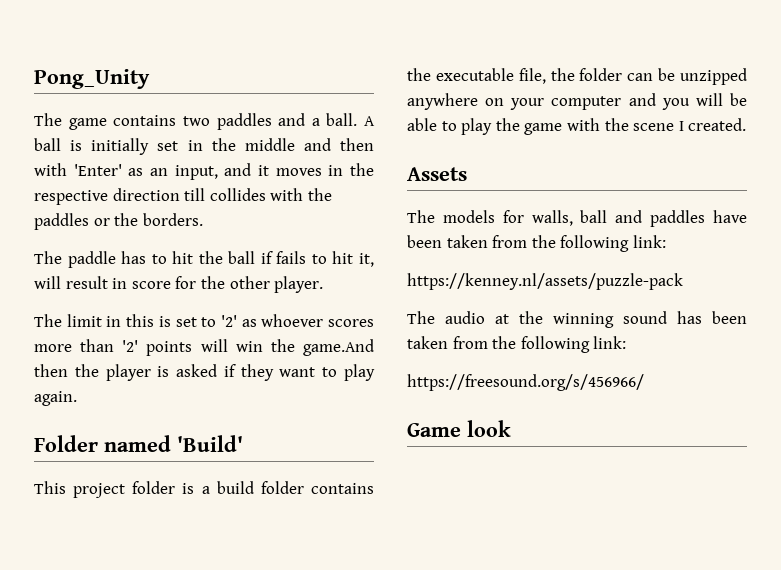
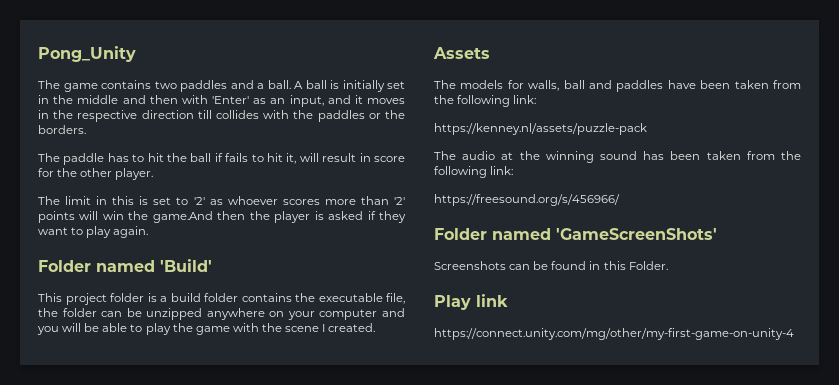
- Game look
+ Folder named 'GameScreenShots'
+ Screenshots can be found in this Folder.
+ Play link
+ https://connect.unity.com/mg/other/my-first-game-on-unity-4

